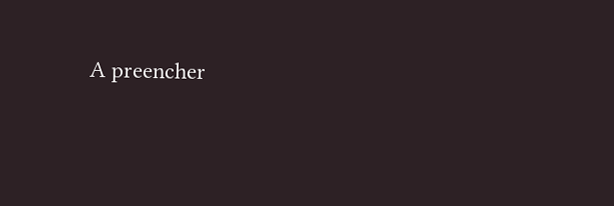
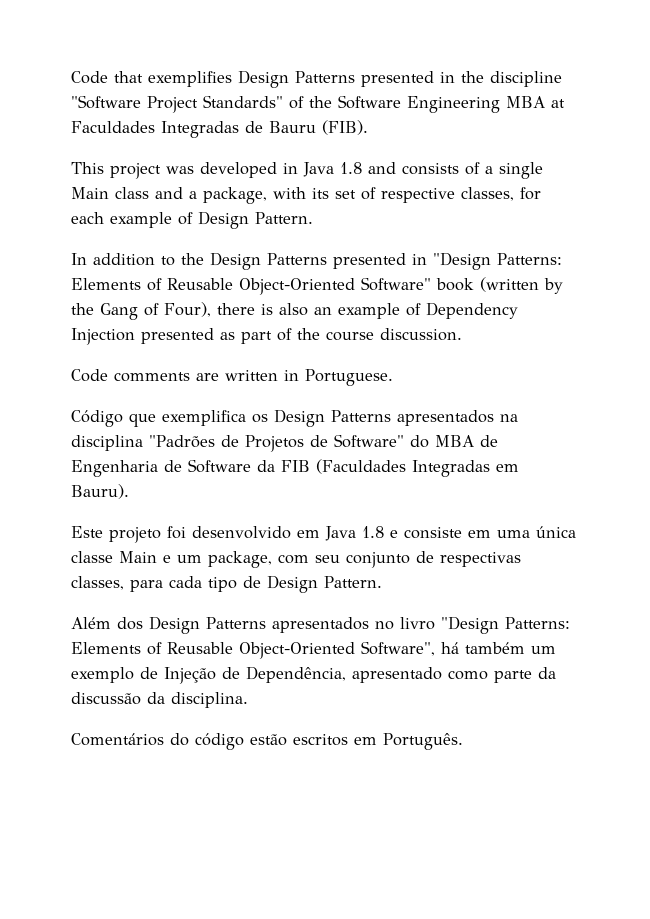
- A preencher
+ Code that exemplifies Design Patterns presented in the discipline "Software Project Standards" of the Software Engineering MBA at Faculdades Integradas de Bauru (FIB).
+ This project was developed in Java 1.8 and consists of a single Main class and a package, with its set of respective classes, for each example of Design Pattern.
+ In addition to the Design Patterns presented in "Design Patterns: Elements of Reusable Object-Oriented Software" book (written by the Gang of Four), there is also an example of Dependency Injection presented as part of the course discussion.
+ Code comments are written in Portuguese.
+ Código que exemplifica os Design Patterns apresentados na disciplina "Padrões de Projetos de Software" do MBA de Engenharia de Software da FIB (Faculdades Integradas em Bauru).
+ Este projeto foi desenvolvido em Java 1.8 e consiste em uma única classe Main e um package, com seu conjunto de respectivas classes, para cada tipo de Design Pattern.
+ Além dos Design Patterns apresentados no livro "Design Patterns: Elements of Reusable Object-Oriented Software", há também um exemplo de Injeção de Dependência, apresentado como parte da discussão da disciplina.
+ Comentários do código estão escritos em Português.

